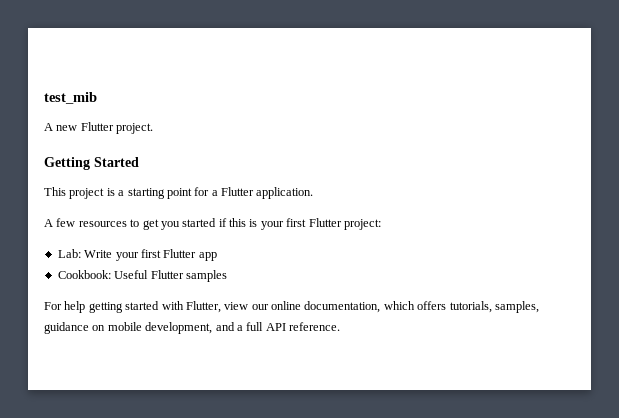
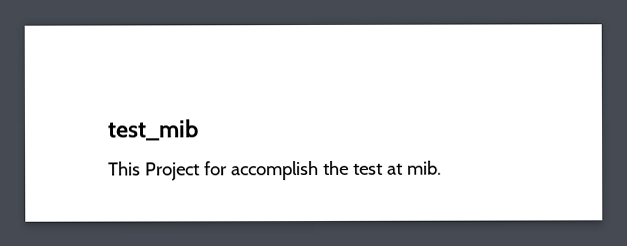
- A new Flutter project.
- Getting Started
- This project is a starting point for a Flutter application.
- A few resources to get you started if this is your first Flutter project:
- Lab: Write your first Flutter app
- Cookbook: Useful Flutter samples
- For help getting started with Flutter, view our online documentation, which offers tutorials, samples, guidance on mobile development, and a full API reference.
+ This Project for accomplish the test at mib.

